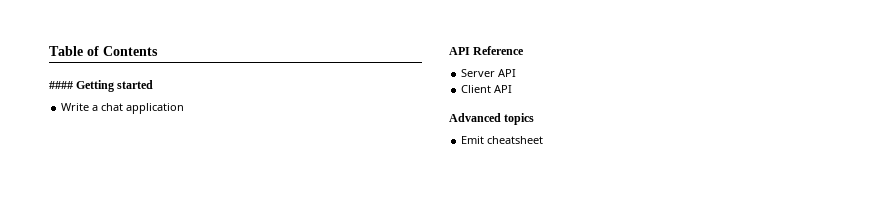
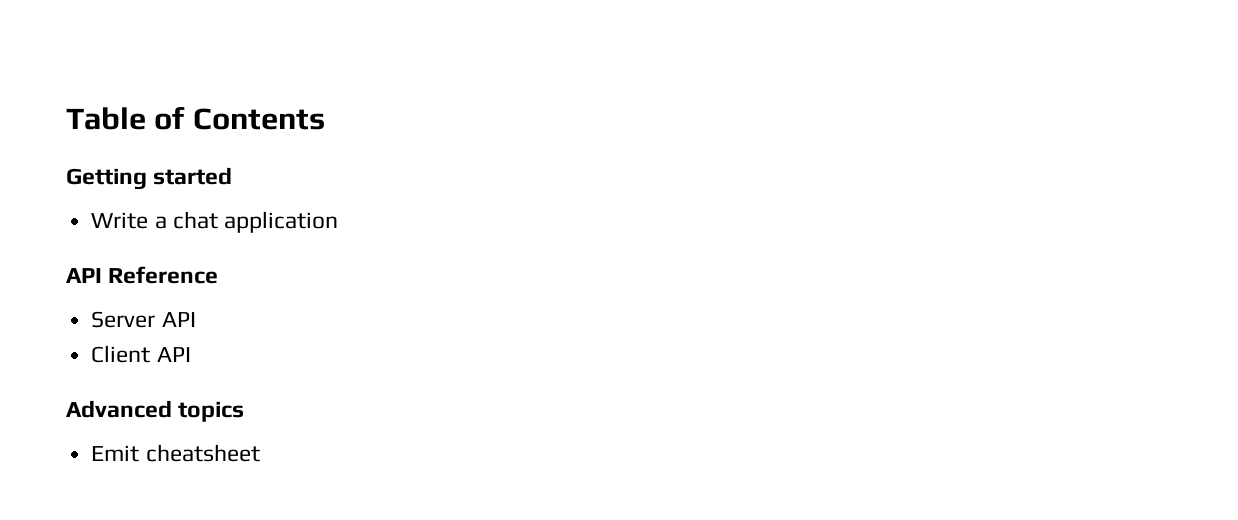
- #### Getting started
+ Getting started

